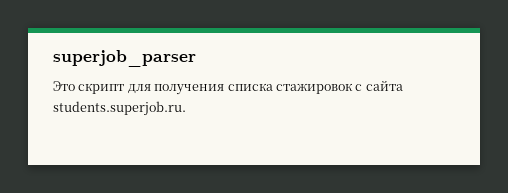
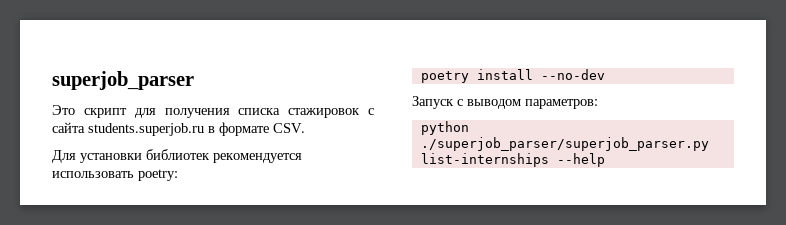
- Это скрипт для получения списка стажировок с сайта students.superjob.ru.
+ Это скрипт для получения списка стажировок с сайта students.superjob.ru в формате CSV.
+ Для установки библиотек рекомендуется использовать poetry:
+ poetry install --no-dev
+ Запуск с выводом параметров:
+ python ./superjob_parser/superjob_parser.py list-internships --help

